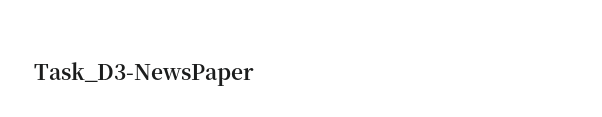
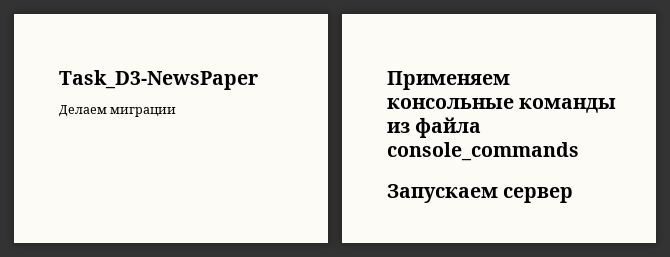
+ Делаем миграции
+ Применяем консольные команды из файла сonsole_commands
+ Запускаем сервер

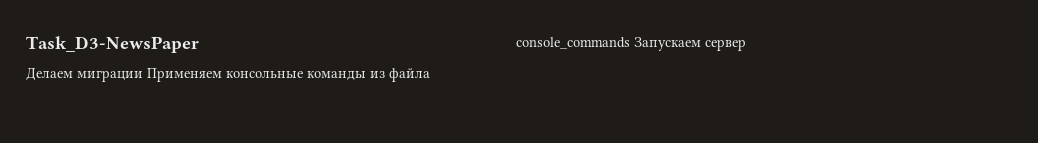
- Делаем миграции
- Применяем консольные команды из файла сonsole_commands
- Запускаем сервер
+ Делаем миграции Применяем консольные команды из файла сonsole_commands Запускаем сервер

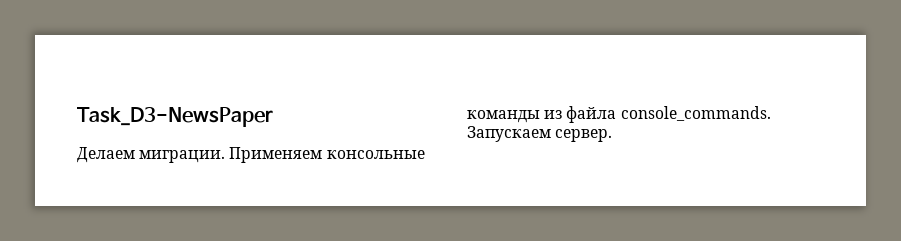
- Делаем миграции Применяем консольные команды из файла сonsole_commands Запускаем сервер
+ Делаем миграции. Применяем консольные команды из файла сonsole_commands. Запускаем сервер.

